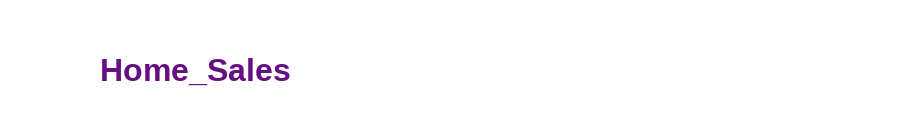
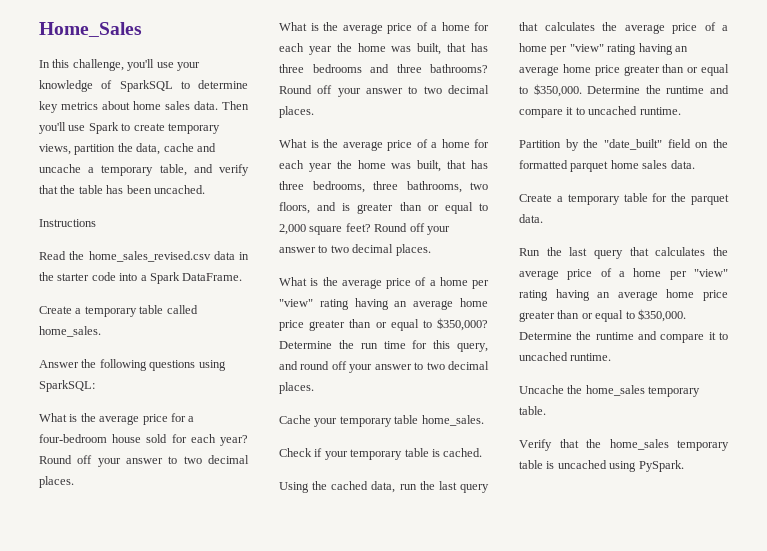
+ In this challenge, you'll use your knowledge of SparkSQL to determine key metrics about home sales data. Then you'll use Spark to create temporary views, partition the data, cache and uncache a temporary table, and verify that the table has been uncached.
+ Instructions
+ Read the home_sales_revised.csv data in the starter code into a Spark DataFrame.
+ Create a temporary table called home_sales.
+ Answer the following questions using SparkSQL:
+ What is the average price for a four-bedroom house sold for each year? Round off your answer to two decimal places.
+ What is the average price of a home for each year the home was built, that has three bedrooms and three bathrooms? Round off your answer to two decimal places.
+ What is the average price of a home for each year the home was built, that has three bedrooms, three bathrooms, two floors, and is greater than or equal to 2,000 square feet? Round off your answer to two decimal places.
+ What is the average price of a home per "view" rating having an average home price greater than or equal to $350,000? Determine the run time for this query, and round off your answer to two decimal places.
+ Cache your temporary table home_sales.
+ Check if your temporary table is cached.
+ Using the cached data, run the last query that calculates the average price of a home per "view" rating having an average home price greater than or equal to $350,000. Determine the runtime and compare it to uncached runtime.
+ Partition by the "date_built" field on the formatted parquet home sales data.
+ Create a temporary table for the parquet data.
+ Run the last query that calculates the average price of a home per "view" rating having an average home price greater than or equal to $350,000. Determine the runtime and compare it to uncached runtime.
+ Uncache the home_sales temporary table.
+ Verify that the home_sales temporary table is uncached using PySpark.

